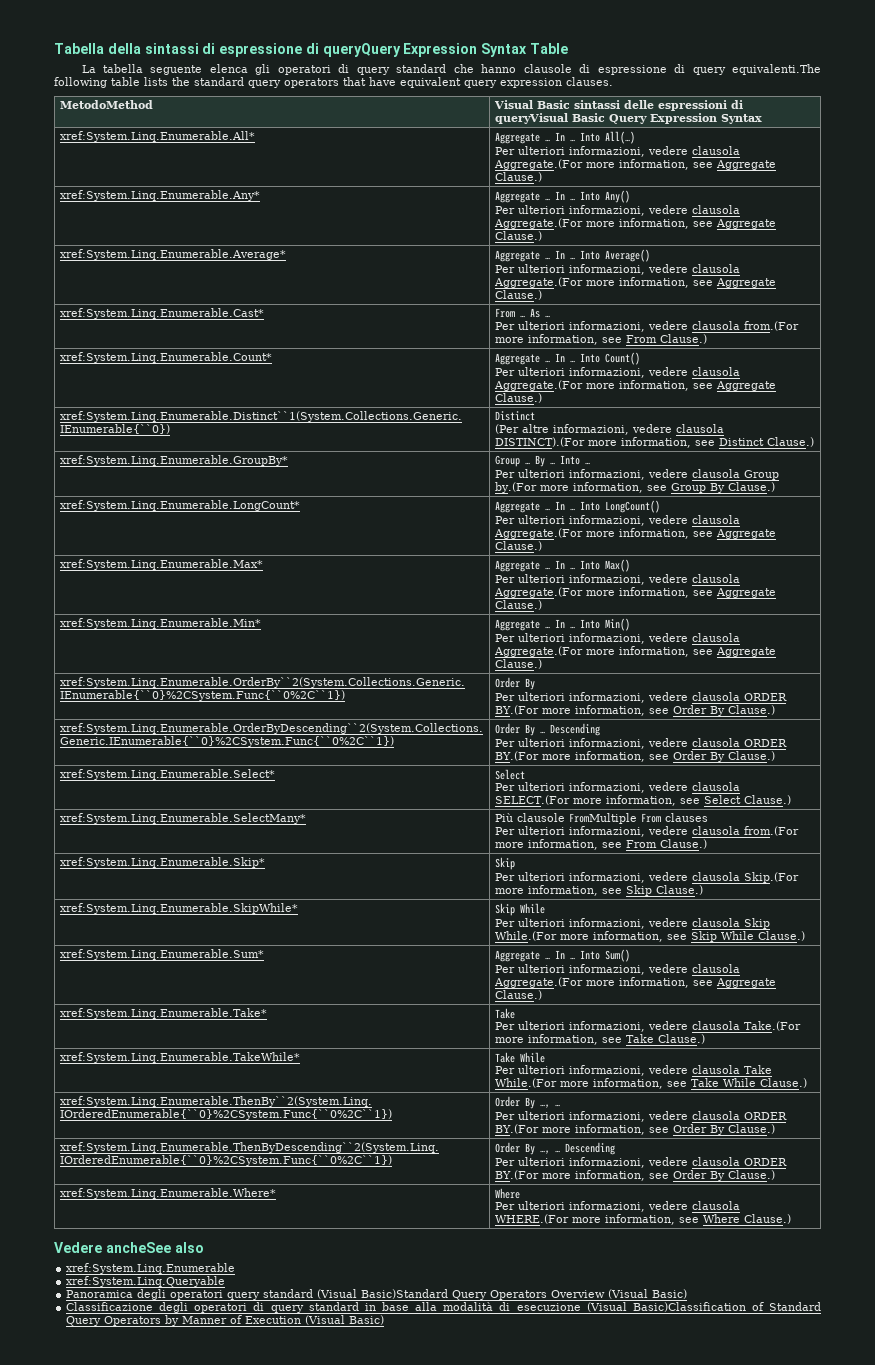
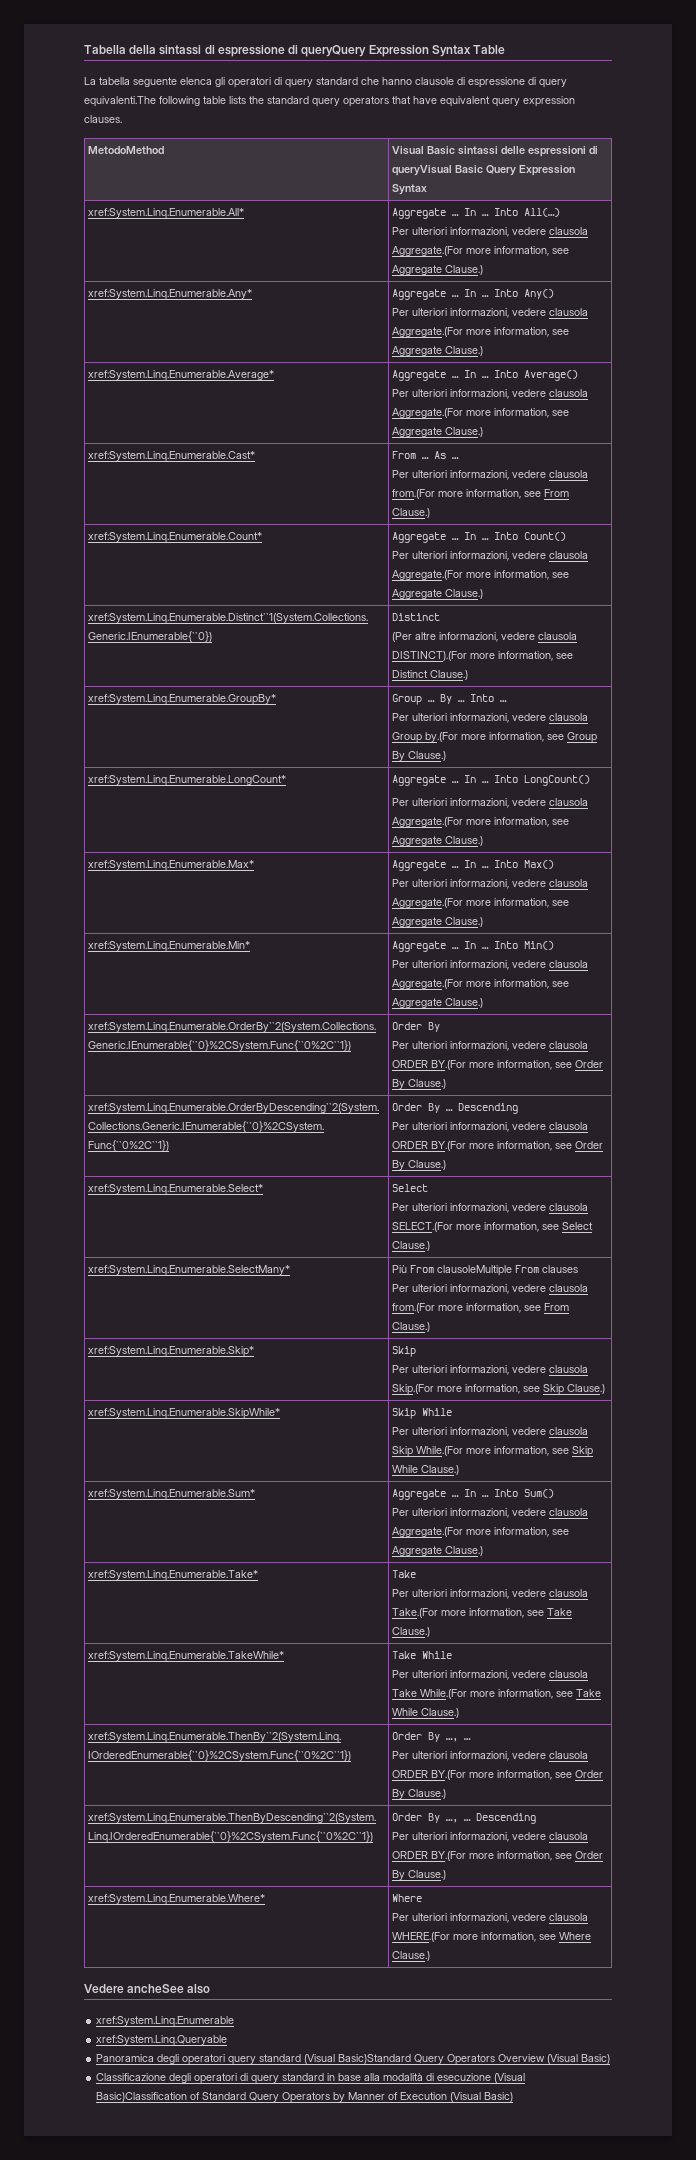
- xref:System.Linq.Enumerable.SelectMany* | Più clausole FromMultiple From clauses
+ xref:System.Linq.Enumerable.SelectMany* | Più From clausoleMultiple From clauses

